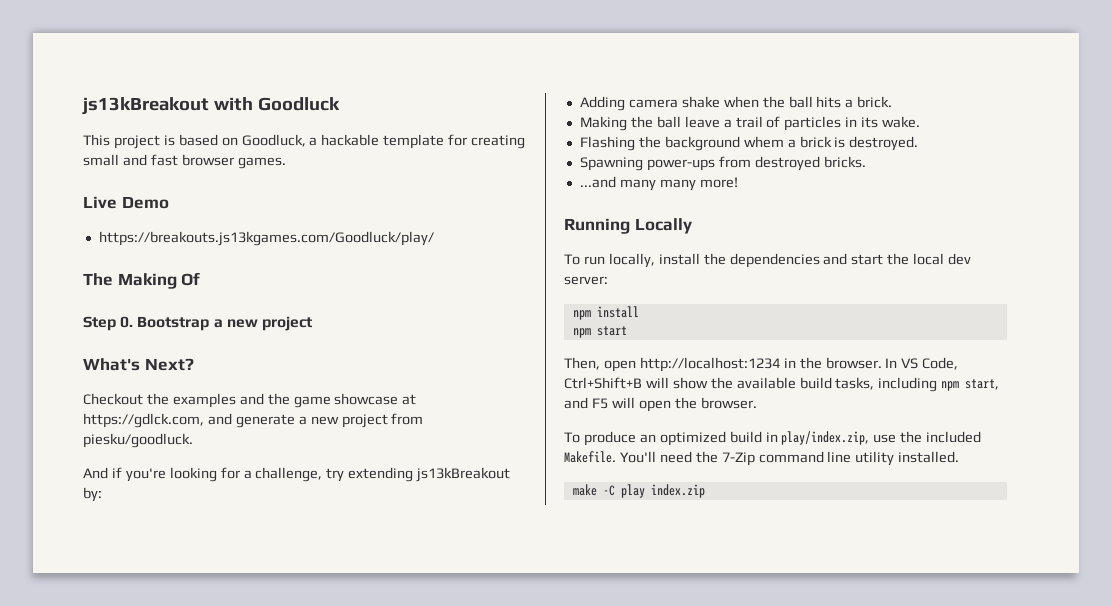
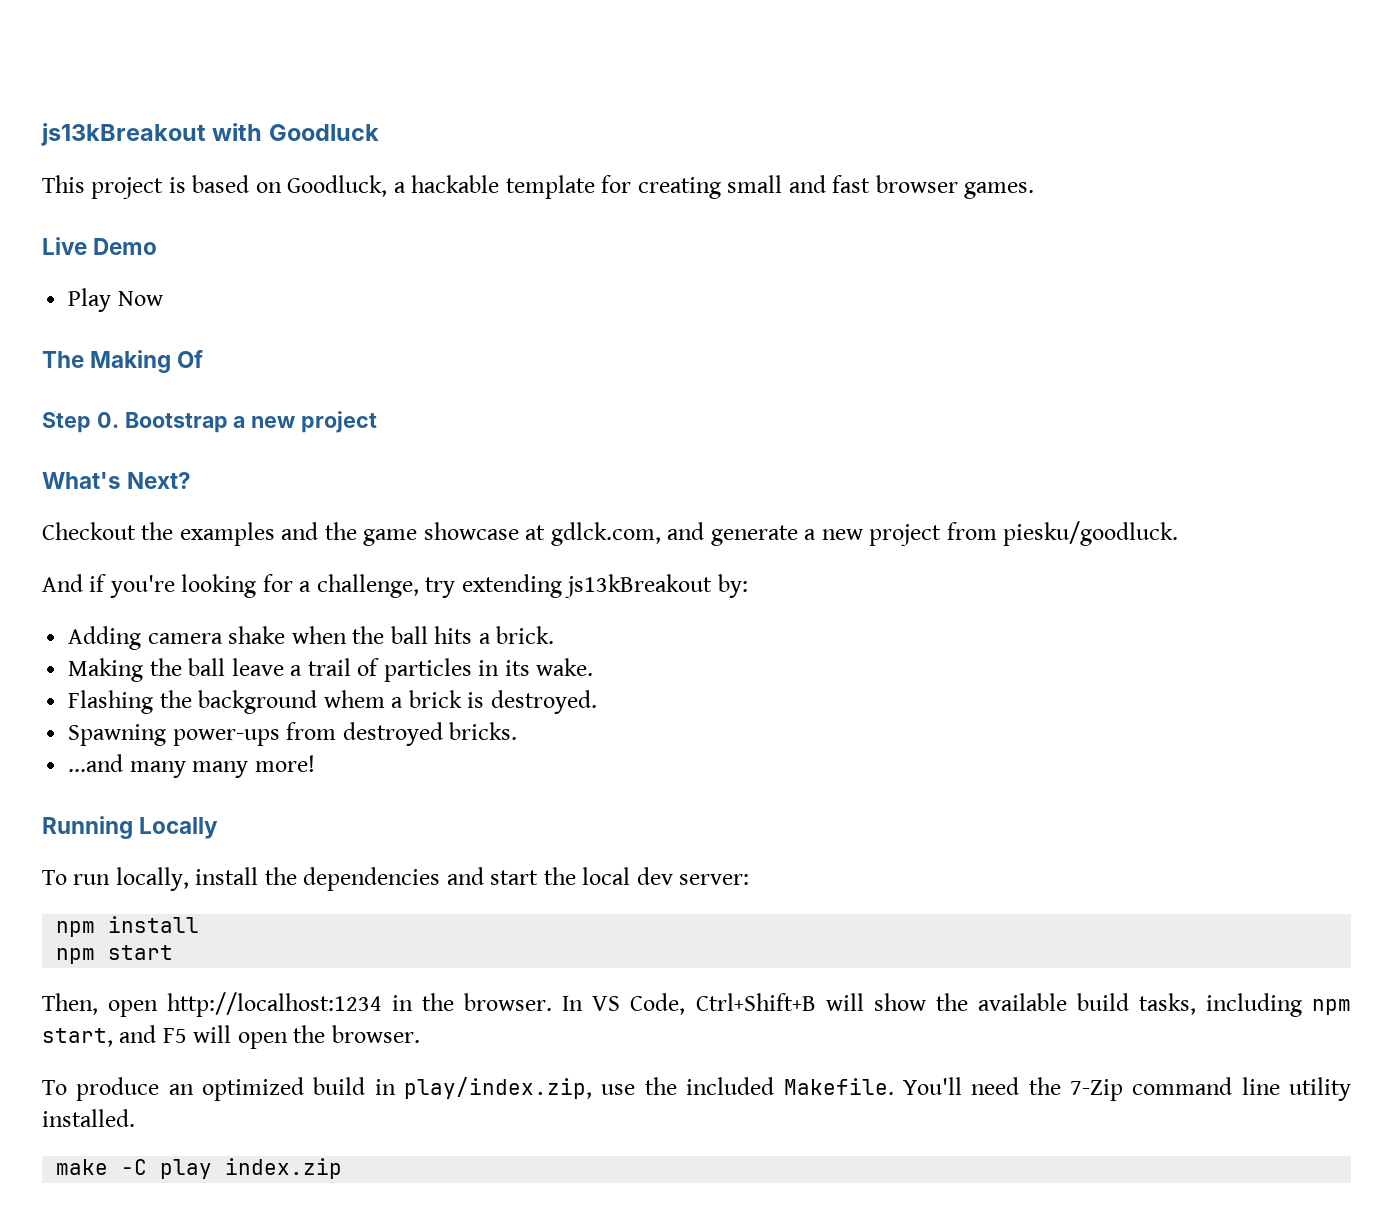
- https://breakouts.js13kgames.com/Goodluck/play/
+ Play Now
- Checkout the examples and the game showcase at https://gdlck.com, and generate a new project from piesku/goodluck.
+ Checkout the examples and the game showcase at gdlck.com, and generate a new project from piesku/goodluck.

